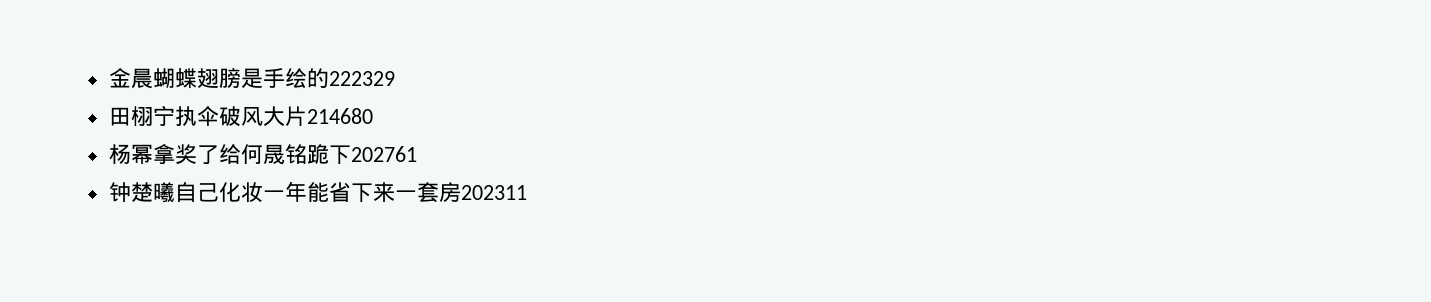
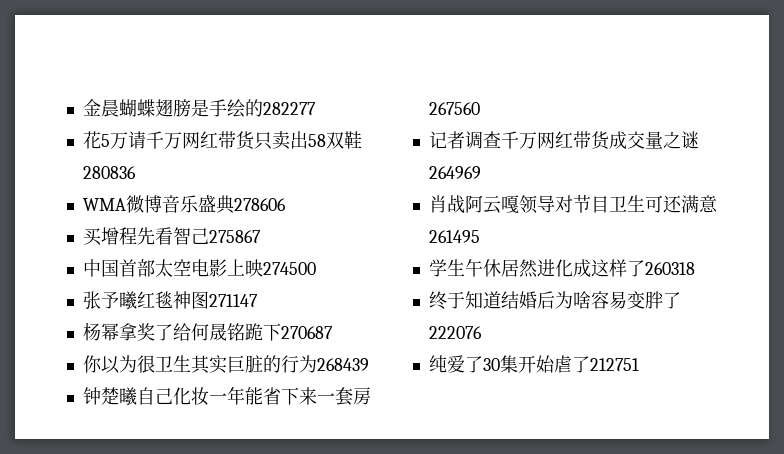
- 金晨蝴蝶翅膀是手绘的222329
- 田栩宁执伞破风大片214680
+ 金晨蝴蝶翅膀是手绘的282277
+ 花5万请千万网红带货只卖出58双鞋280836
+ WMA微博音乐盛典278606
+ 买增程先看智己275867
+ 中国首部太空电影上映274500
+ 张予曦红毯神图271147
- 杨幂拿奖了给何晟铭跪下202761
+ 杨幂拿奖了给何晟铭跪下270687
+ 你以为很卫生其实巨脏的行为268439
- 钟楚曦自己化妆一年能省下来一套房202311
+ 钟楚曦自己化妆一年能省下来一套房267560
+ 记者调查千万网红带货成交量之谜264969
+ 肖战阿云嘎领导对节目卫生可还满意261495
+ 学生午休居然进化成这样了260318
+ 终于知道结婚后为啥容易变胖了222076
+ 纯爱了30集开始虐了212751

